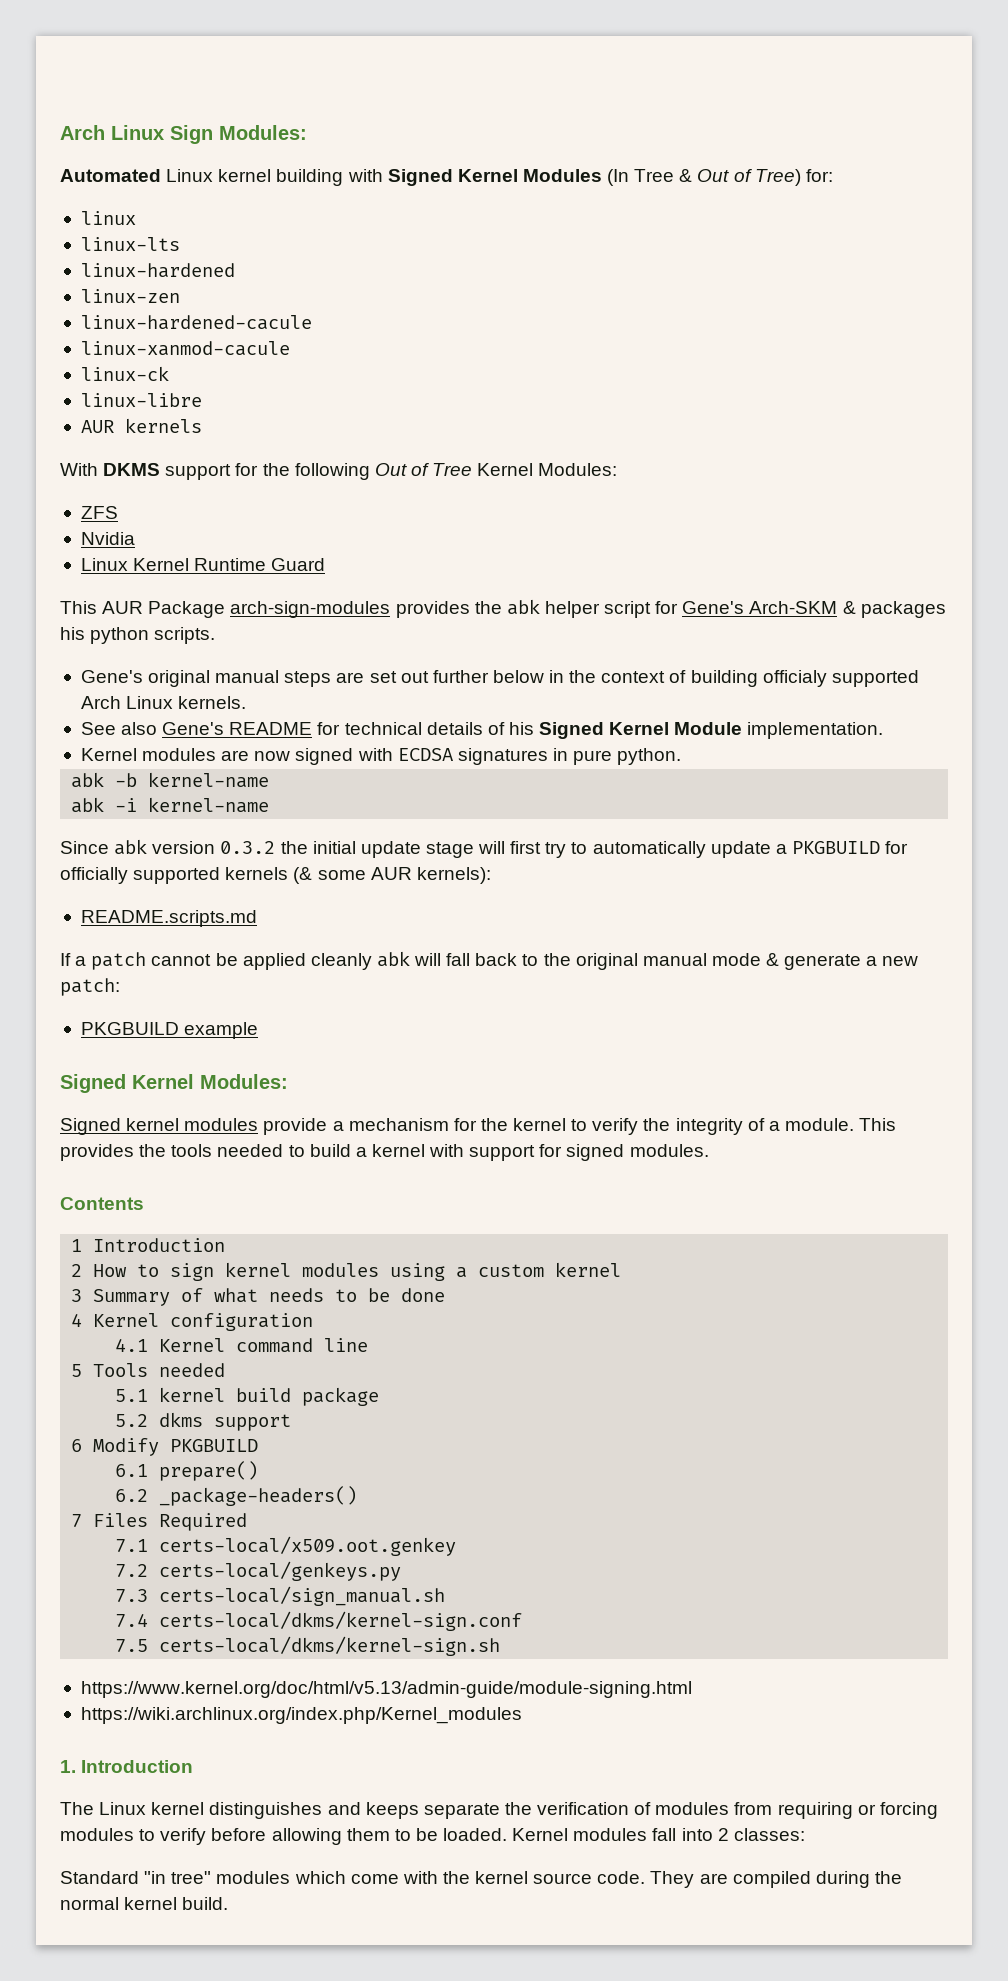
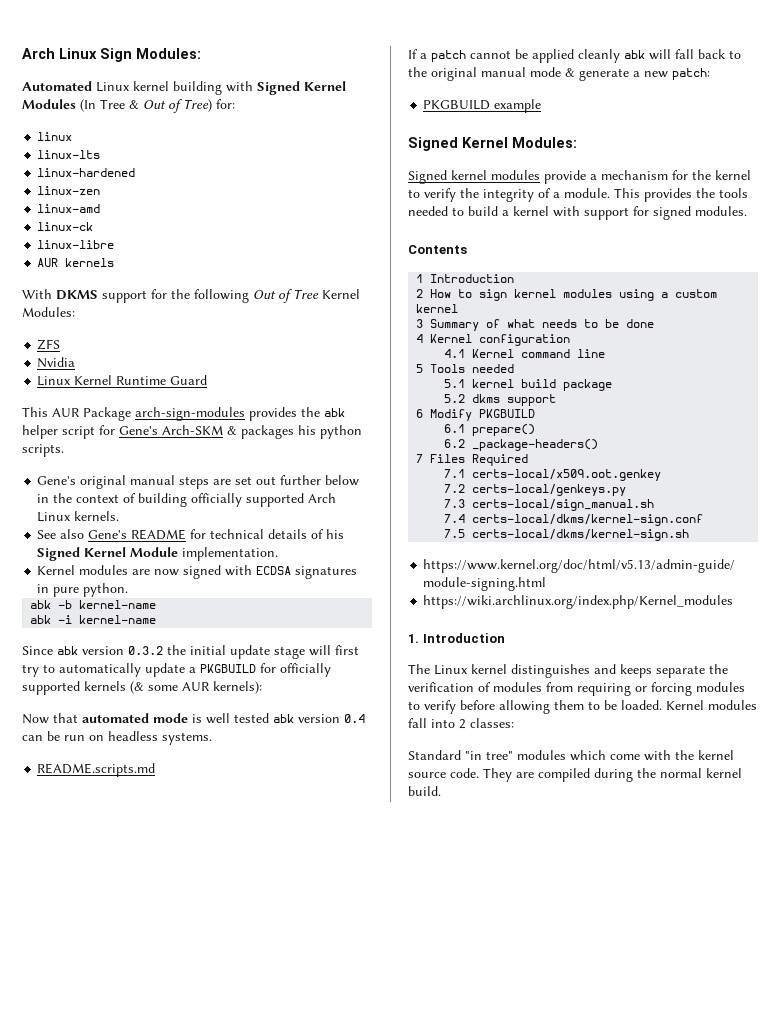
- linux-hardened-cacule
- linux-xanmod-cacule
+ linux-amd
- Gene's original manual steps are set out further below in the context of building officialy supported Arch Linux kernels.
+ Gene's original manual steps are set out further below in the context of building officially supported Arch Linux kernels.
+ Now that automated mode is well tested abk version 0.4 can be run on headless systems.

